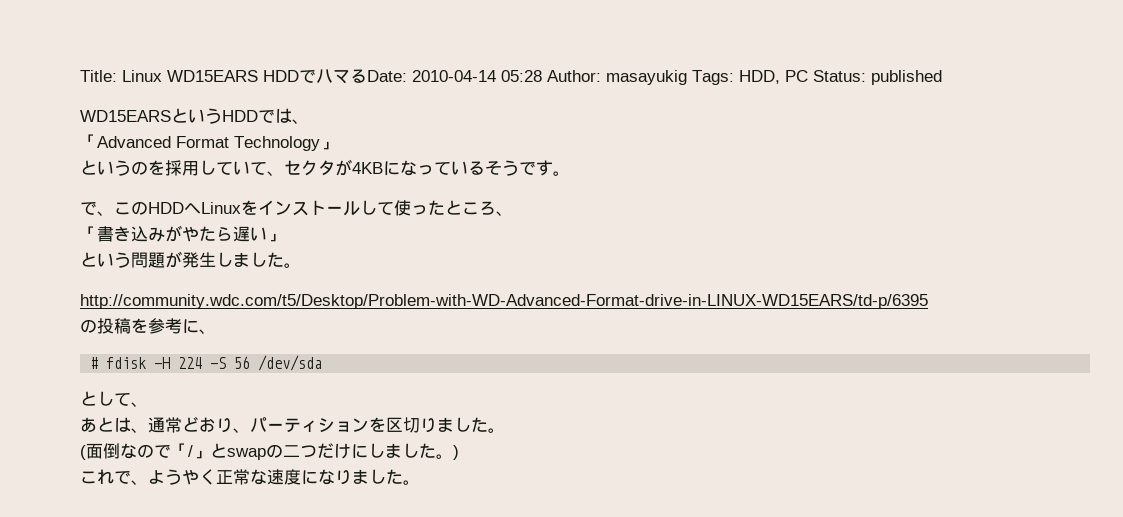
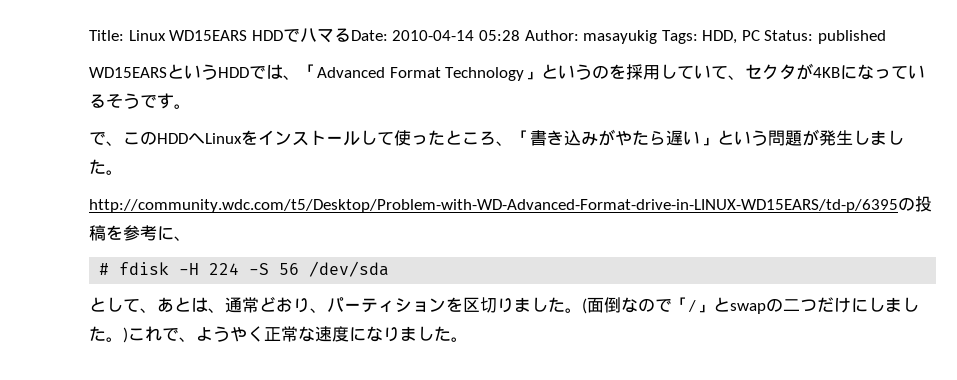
- WD15EARSというHDDでは、
- 「Advanced Format Technology」
- というのを採用していて、セクタが4KBになっているそうです。
+ WD15EARSというHDDでは、「Advanced Format Technology」というのを採用していて、セクタが4KBになっているそうです。
- で、このHDDへLinuxをインストールして使ったところ、
- 「書き込みがやたら遅い」
- という問題が発生しました。
+ で、このHDDへLinuxをインストールして使ったところ、「書き込みがやたら遅い」という問題が発生しました。
- http://community.wdc.com/t5/Desktop/Problem-with-WD-Advanced-Format-drive-in-LINUX-WD15EARS/td-p/6395
- の投稿を参考に、
+ http://community.wdc.com/t5/Desktop/Problem-with-WD-Advanced-Format-drive-in-LINUX-WD15EARS/td-p/6395の投稿を参考に、
- として、
- あとは、通常どおり、パーティションを区切りました。
- (面倒なので「/」とswapの二つだけにしました。)
- これで、ようやく正常な速度になりました。
+ として、あとは、通常どおり、パーティションを区切りました。(面倒なので「/」とswapの二つだけにしました。)これで、ようやく正常な速度になりました。

